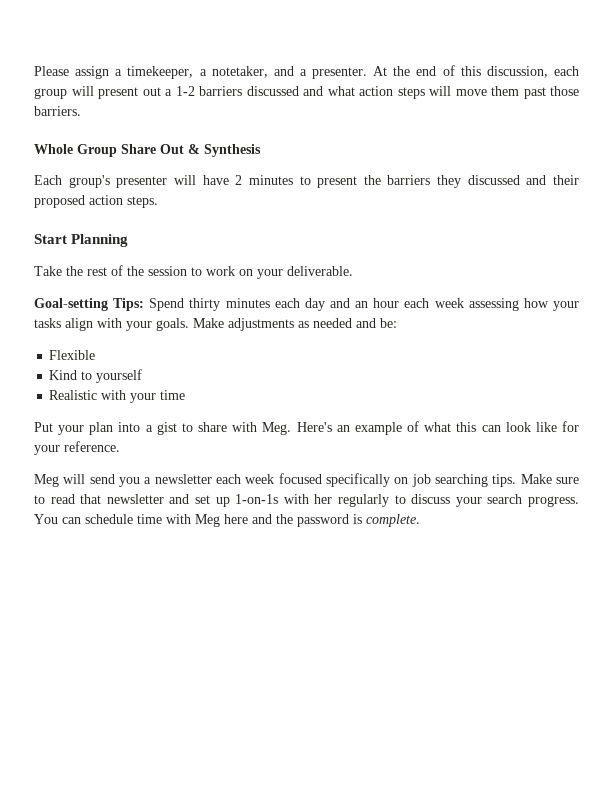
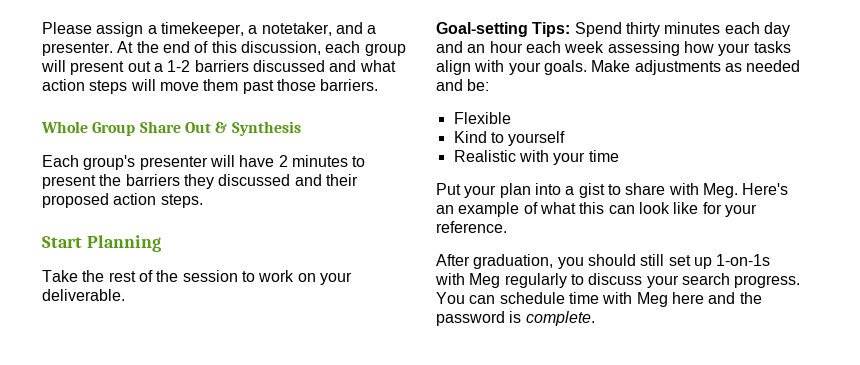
- Meg will send you a newsletter each week focused specifically on job searching tips. Make sure to read that newsletter and set up 1-on-1s with her regularly to discuss your search progress.
+ After graduation, you should still set up 1-on-1s with Meg regularly to discuss your search progress.

